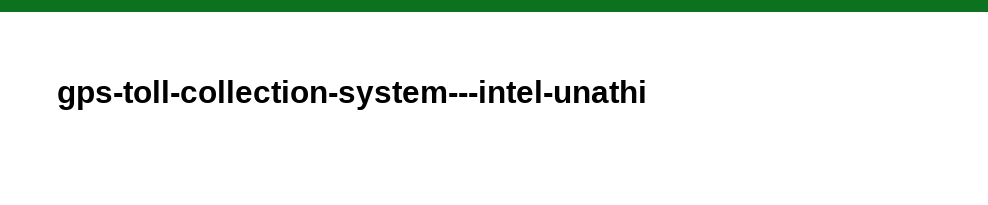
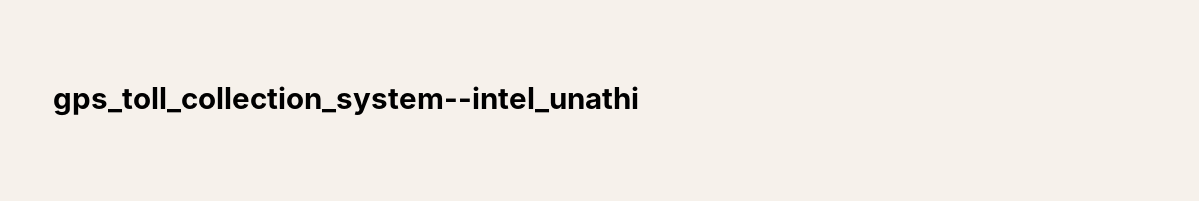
- gps-toll-collection-system---intel-unathi
+ gps_toll_collection_system--intel_unathi

